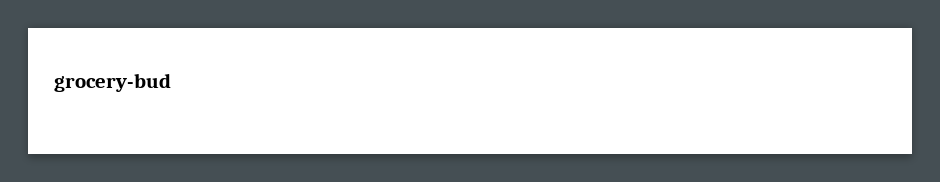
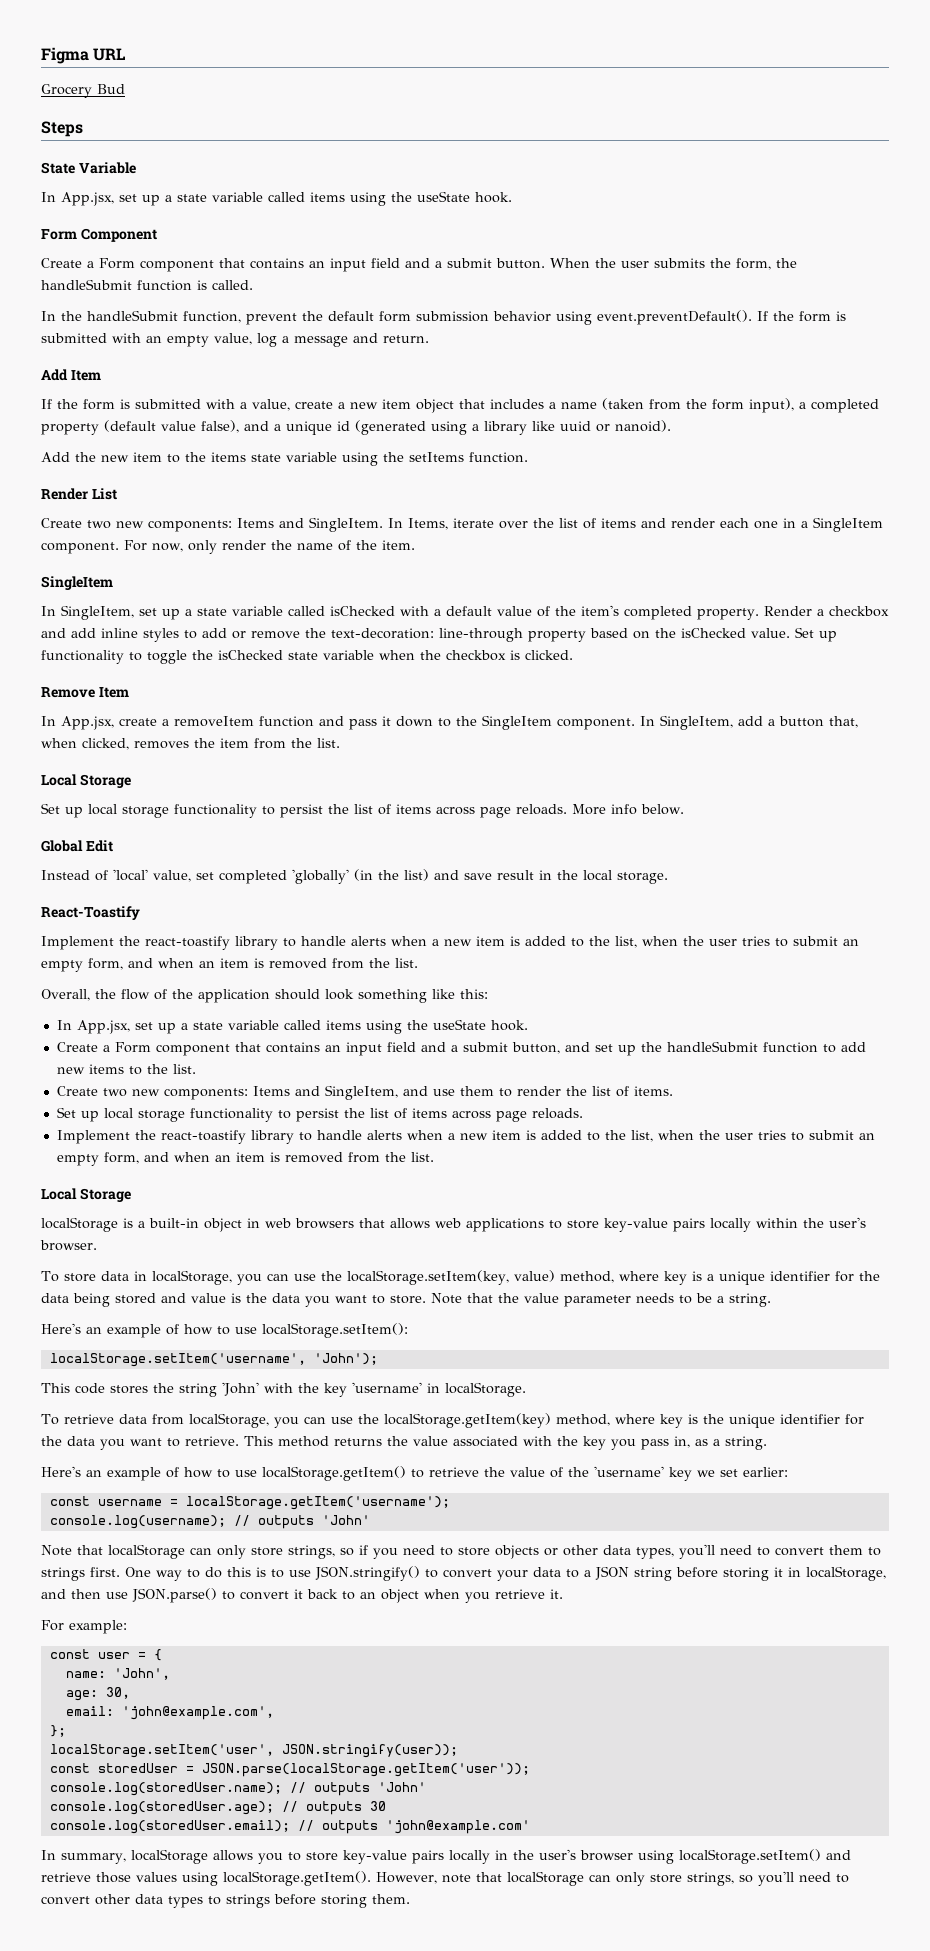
- grocery-bud
+ Figma URL
+ Grocery Bud
+ Steps
+ State Variable
+ In App.jsx, set up a state variable called items using the useState hook.
+ Form Component
+ Create a Form component that contains an input field and a submit button. When the user submits the form, the handleSubmit function is called.
+ In the handleSubmit function, prevent the default form submission behavior using event.preventDefault(). If the form is submitted with an empty value, log a message and return.
+ Add Item
+ If the form is submitted with a value, create a new item object that includes a name (taken from the form input), a completed property (default value false), and a unique id (generated using a library like uuid or nanoid).
+ Add the new item to the items state variable using the setItems function.
+ Render List
+ Create two new components: Items and SingleItem. In Items, iterate over the list of items and render each one in a SingleItem component. For now, only render the name of the item.
+ SingleItem
+ In SingleItem, set up a state variable called isChecked with a default value of the item's completed property. Render a checkbox and add inline styles to add or remove the text-decoration: line-through property based on the isChecked value. Set up functionality to toggle the isChecked state variable when the checkbox is clicked.
+ Remove Item
+ In App.jsx, create a removeItem function and pass it down to the SingleItem component. In SingleItem, add a button that, when clicked, removes the item from the list.
+ Local Storage
+ Set up local storage functionality to persist the list of items across page reloads. More info below.
+ Global Edit
+ Instead of 'local' value, set completed 'globally' (in the list) and save result in the local storage.
+ React-Toastify
+ Implement the react-toastify library to handle alerts when a new item is added to the list, when the user tries to submit an empty form, and when an item is removed from the list.
+ Overall, the flow of the application should look something like this:
+ In App.jsx, set up a state variable called items using the useState hook.
+ Create a Form component that contains an input field and a submit button, and set up the handleSubmit function to add new items to the list.
+ Create two new components: Items and SingleItem, and use them to render the list of items.
+ Set up local storage functionality to persist the list of items across page reloads.
+ Implement the react-toastify library to handle alerts when a new item is added to the list, when the user tries to submit an empty form, and when an item is removed from the list.
+ Local Storage
+ localStorage is a built-in object in web browsers that allows web applications to store key-value pairs locally within the user's browser.
+ To store data in localStorage, you can use the localStorage.setItem(key, value) method, where key is a unique identifier for the data being stored and value is the data you want to store. Note that the value parameter needs to be a string.
+ Here's an example of how to use localStorage.setItem():
+ localStorage.setItem('username', 'John');
+ This code stores the string 'John' with the key 'username' in localStorage.
+ To retrieve data from localStorage, you can use the localStorage.getItem(key) method, where key is the unique identifier for the data you want to retrieve. This method returns the value associated with the key you pass in, as a string.
+ Here's an example of how to use localStorage.getItem() to retrieve the value of the 'username' key we set earlier:
+ const username = localStorage.getItem('username');
+ console.log(username); // outputs 'John'
+ Note that localStorage can only store strings, so if you need to store objects or other data types, you'll need to convert them to strings first. One way to do this is to use JSON.stringify() to convert your data to a JSON string before storing it in localStorage, and then use JSON.parse() to convert it back to an object when you retrieve it.
+ For example:
+ const user = {
+ name: 'John',
+ age: 30,
+ email: 'john@example.com',
+ };
+ localStorage.setItem('user', JSON.stringify(user));
+ const storedUser = JSON.parse(localStorage.getItem('user'));
+ console.log(storedUser.name); // outputs 'John'
+ console.log(storedUser.age); // outputs 30
+ console.log(storedUser.email); // outputs 'john@example.com'
+ In summary, localStorage allows you to store key-value pairs locally in the user's browser using localStorage.setItem() and retrieve those values using localStorage.getItem(). However, note that localStorage can only store strings, so you'll need to convert other data types to strings before storing them.

